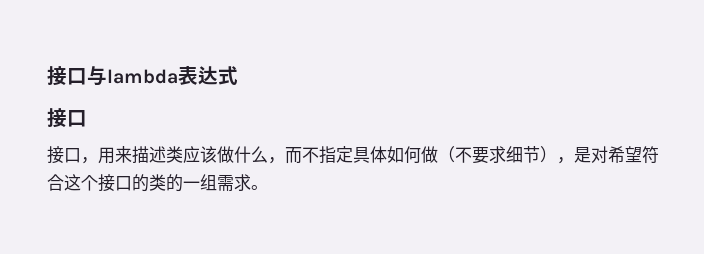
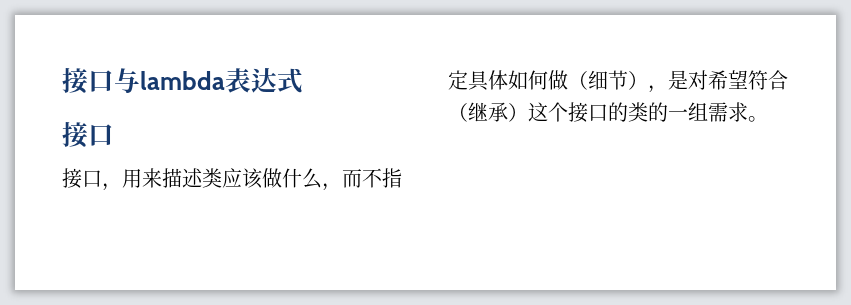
- 接口，用来描述类应该做什么，而不指定具体如何做（不要求细节），是对希望符合这个接口的类的一组需求。
+ 接口，用来描述类应该做什么，而不指定具体如何做（细节），是对希望符合（继承）这个接口的类的一组需求。

